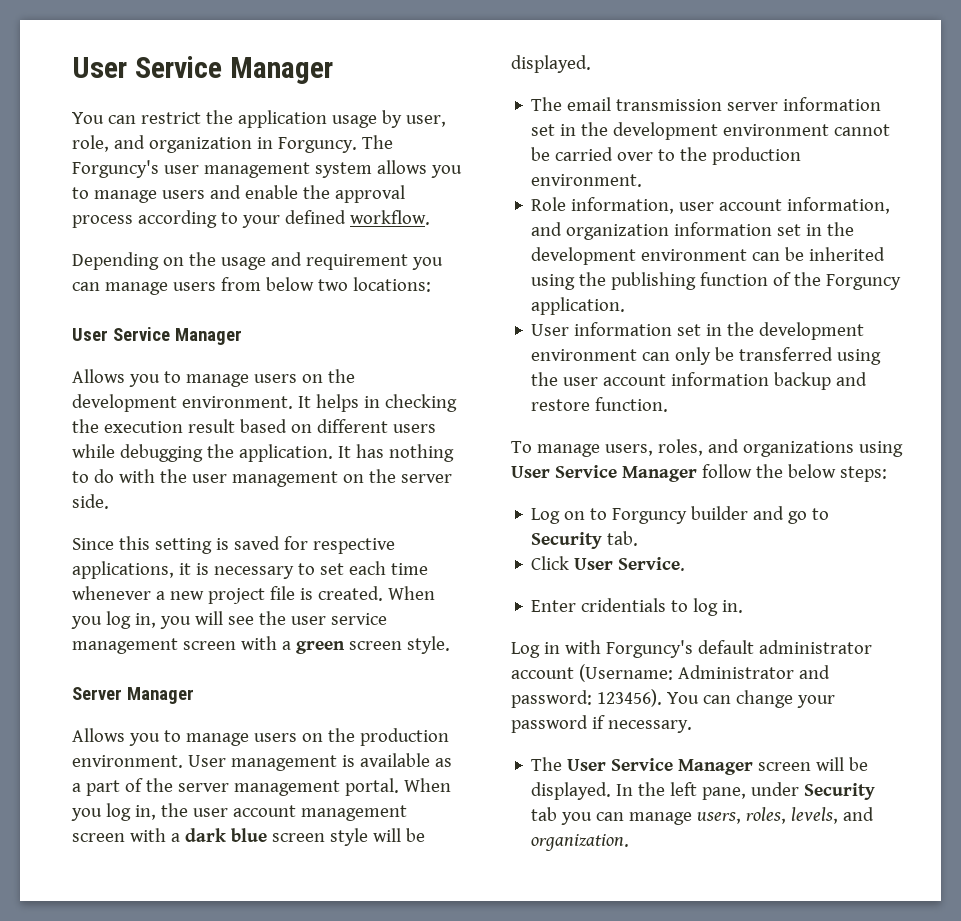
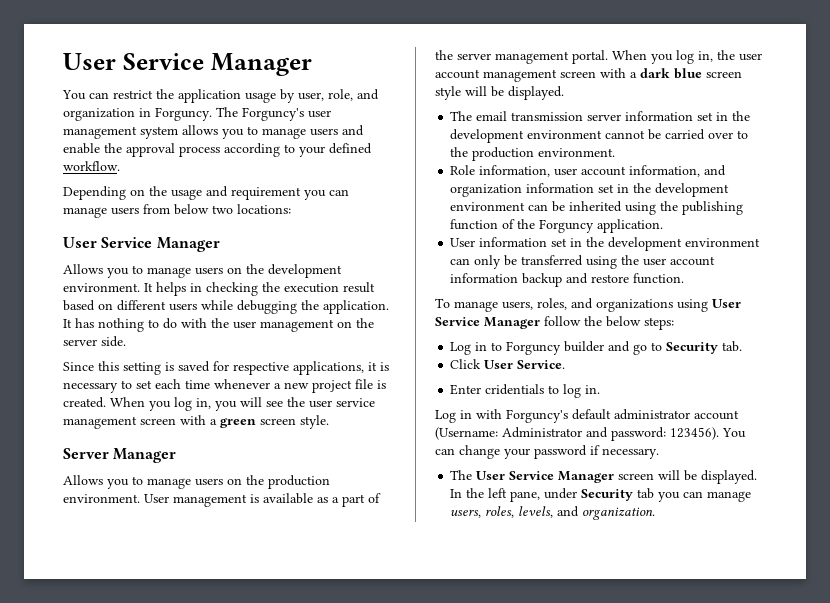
- Log on to Forguncy builder and go to Security tab.
+ Log in to Forguncy builder and go to Security tab.

